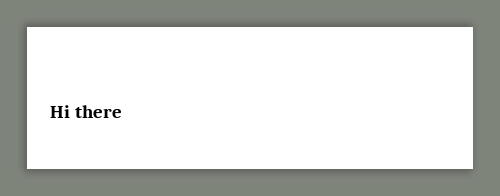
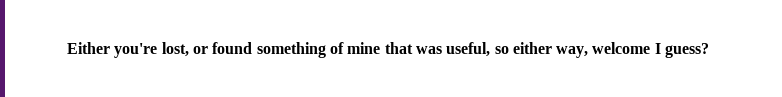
- Hi there
+ Either you're lost, or found something of mine that was useful, so either way, welcome I guess?

